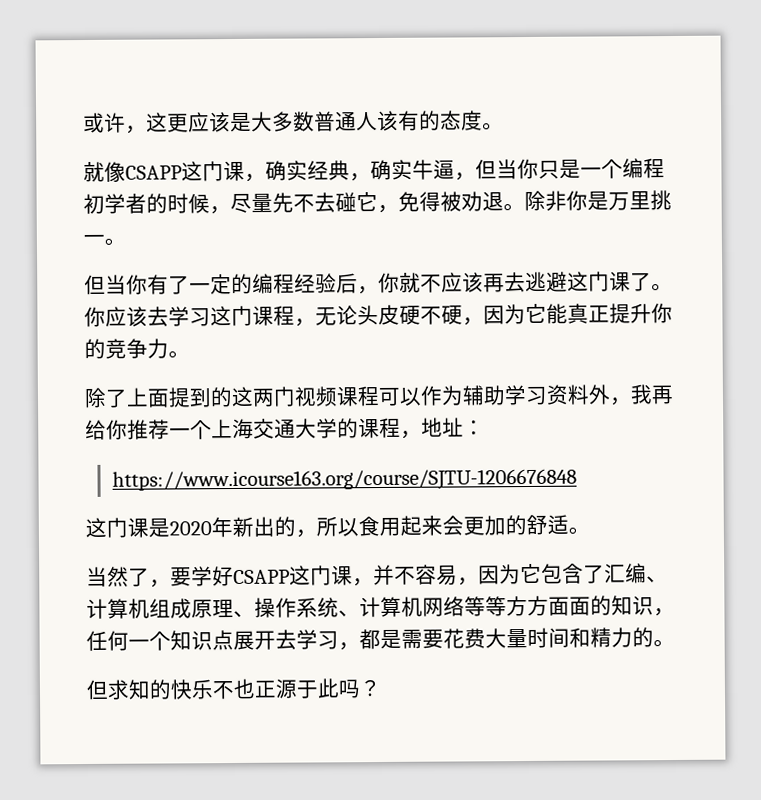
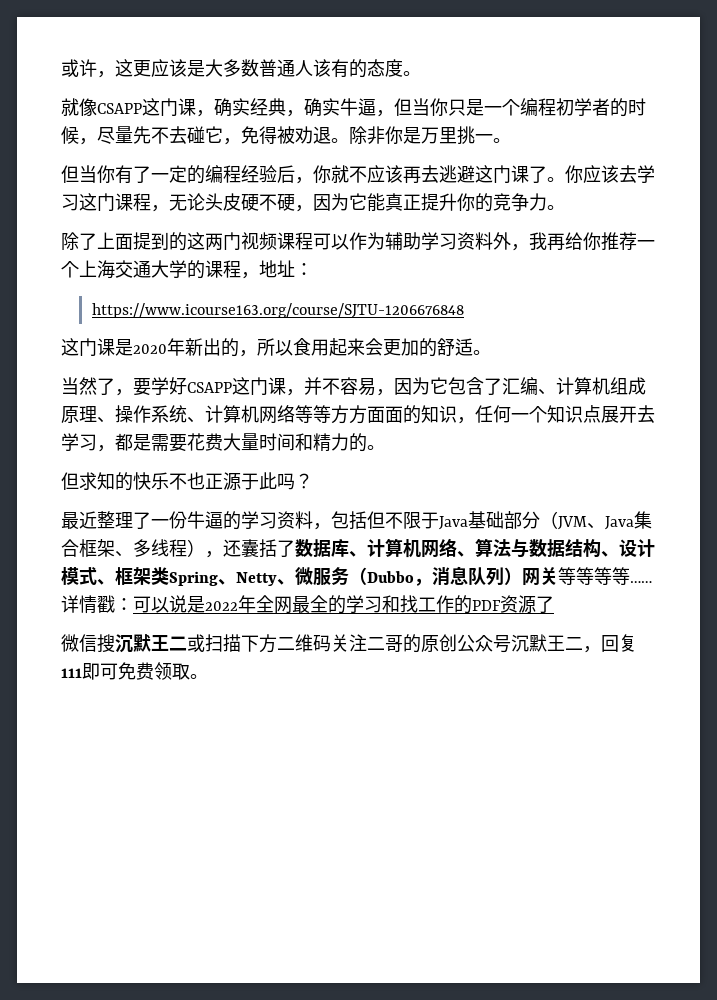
+ 最近整理了一份牛逼的学习资料，包括但不限于Java基础部分（JVM、Java集合框架、多线程），还囊括了数据库、计算机网络、算法与数据结构、设计模式、框架类Spring、Netty、微服务（Dubbo，消息队列）网关等等等等……详情戳：可以说是2022年全网最全的学习和找工作的PDF资源了
+ 微信搜沉默王二或扫描下方二维码关注二哥的原创公众号沉默王二，回复111即可免费领取。

